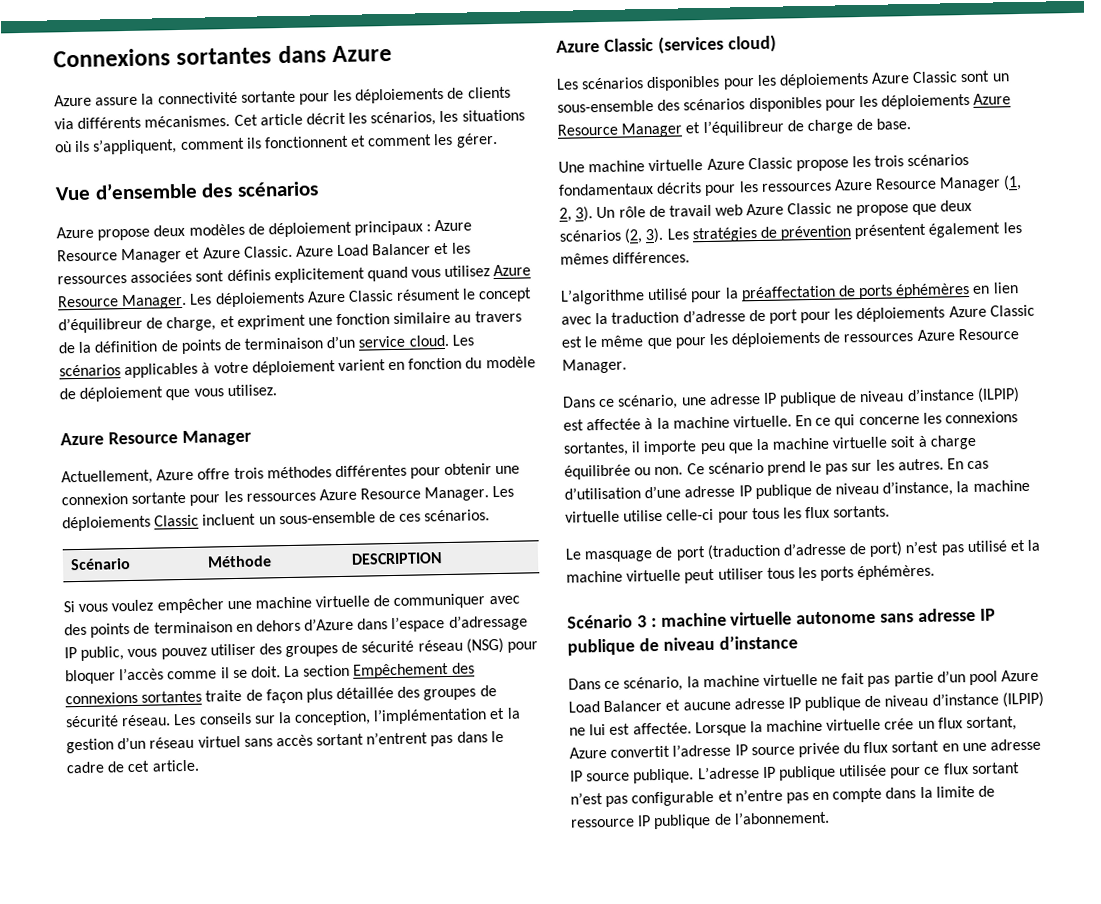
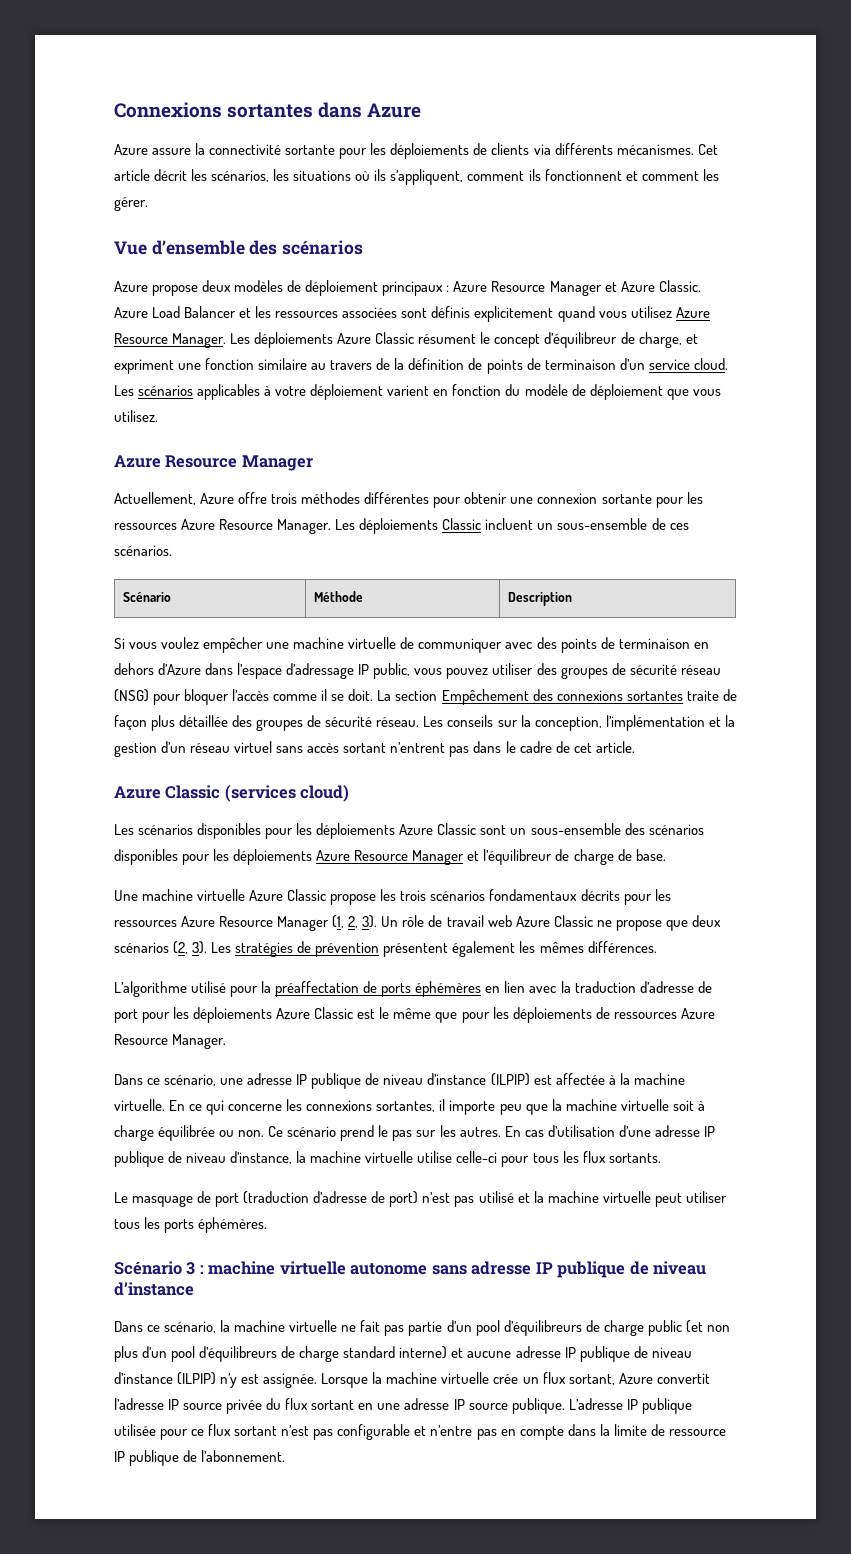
- Scénario | Méthode | DESCRIPTION
+ Scénario | Méthode | Description
- Dans ce scénario, la machine virtuelle ne fait pas partie d’un pool Azure Load Balancer et aucune adresse IP publique de niveau d’instance (ILPIP) ne lui est affectée.
+ Dans ce scénario, la machine virtuelle ne fait pas partie d’un pool d’équilibreurs de charge public (et non plus d’un pool d’équilibreurs de charge standard interne) et aucune adresse IP publique de niveau d’instance (ILPIP) n’y est assignée.

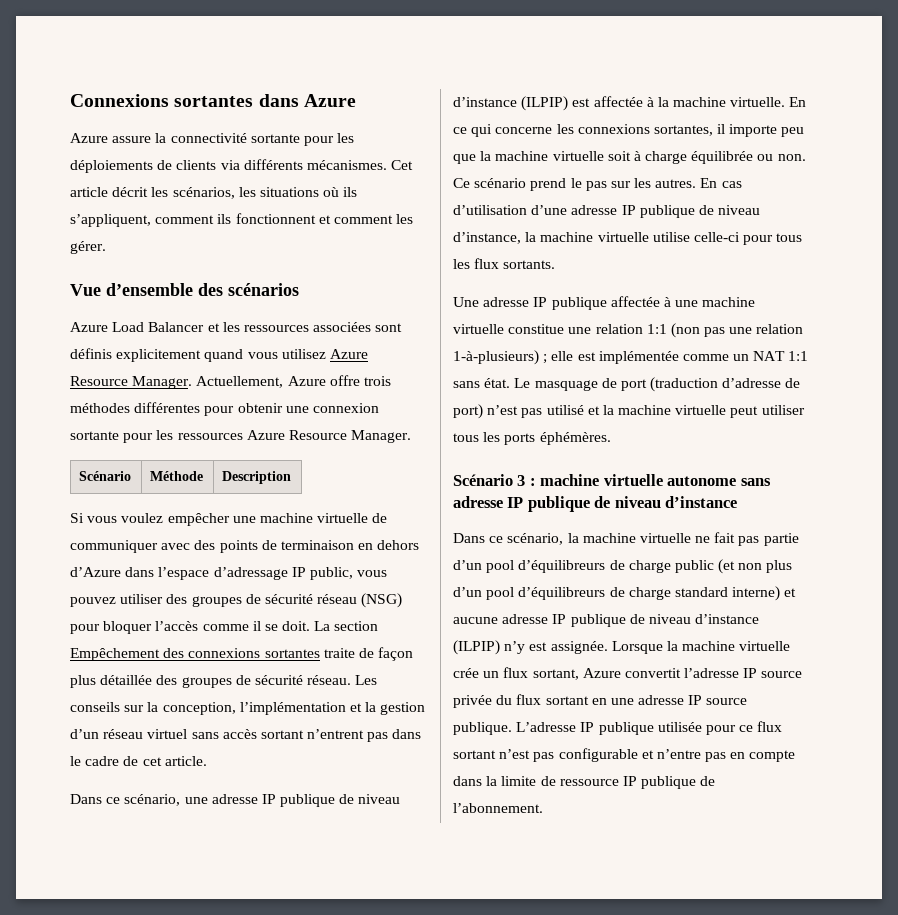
- Azure propose deux modèles de déploiement principaux : Azure Resource Manager et Azure Classic. Azure Load Balancer et les ressources associées sont définis explicitement quand vous utilisez Azure Resource Manager. Les déploiements Azure Classic résument le concept d’équilibreur de charge, et expriment une fonction similaire au travers de la définition de points de terminaison d’un service cloud. Les scénarios applicables à votre déploiement varient en fonction du modèle de déploiement que vous utilisez.
- Azure Resource Manager
- Actuellement, Azure offre trois méthodes différentes pour obtenir une connexion sortante pour les ressources Azure Resource Manager. Les déploiements Classic incluent un sous-ensemble de ces scénarios.
+ Azure Load Balancer et les ressources associées sont définis explicitement quand vous utilisez Azure Resource Manager. Actuellement, Azure offre trois méthodes différentes pour obtenir une connexion sortante pour les ressources Azure Resource Manager.
- Azure Classic (services cloud)
- Les scénarios disponibles pour les déploiements Azure Classic sont un sous-ensemble des scénarios disponibles pour les déploiements Azure Resource Manager et l’équilibreur de charge de base.
- Une machine virtuelle Azure Classic propose les trois scénarios fondamentaux décrits pour les ressources Azure Resource Manager (1, 2, 3). Un rôle de travail web Azure Classic ne propose que deux scénarios (2, 3). Les stratégies de prévention présentent également les mêmes différences.
- L’algorithme utilisé pour la préaffectation de ports éphémères en lien avec la traduction d’adresse de port pour les déploiements Azure Classic est le même que pour les déploiements de ressources Azure Resource Manager.
+ Une adresse IP publique affectée à une machine virtuelle constitue une relation 1:1 (non pas une relation 1-à-plusieurs) ; elle est implémentée comme un NAT 1:1 sans état.

